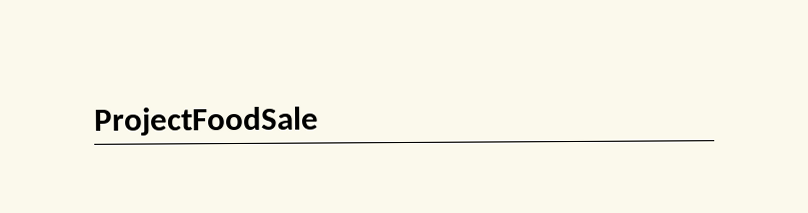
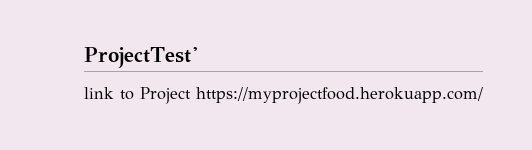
- ProjectFoodSale
+ ProjectTest'
+ link to Project https://myprojectfood.herokuapp.com/

